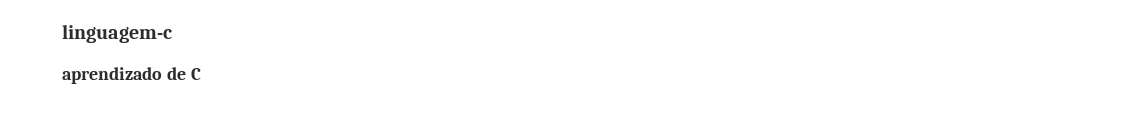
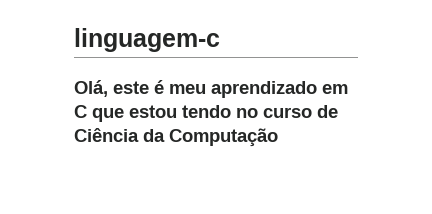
- aprendizado de C
+ Olá, este é meu aprendizado em C que estou tendo no curso de Ciência da Computação

